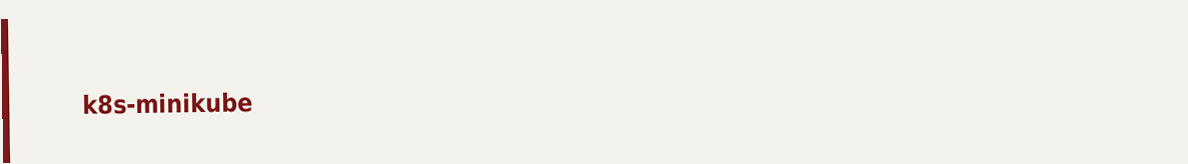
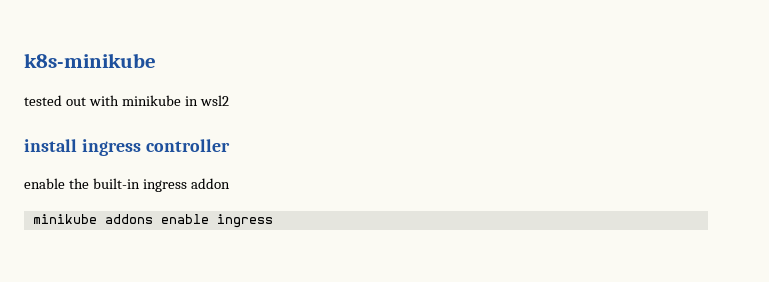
+ tested out with minikube in wsl2
+ install ingress controller
+ enable the built-in ingress addon
+ minikube addons enable ingress

